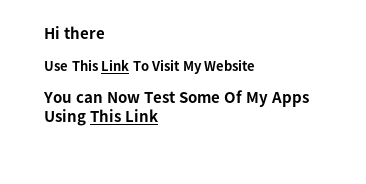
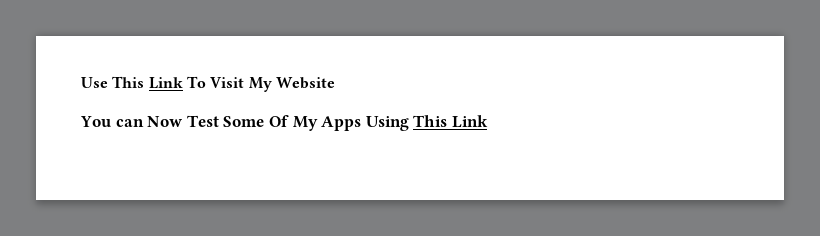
- Hi there

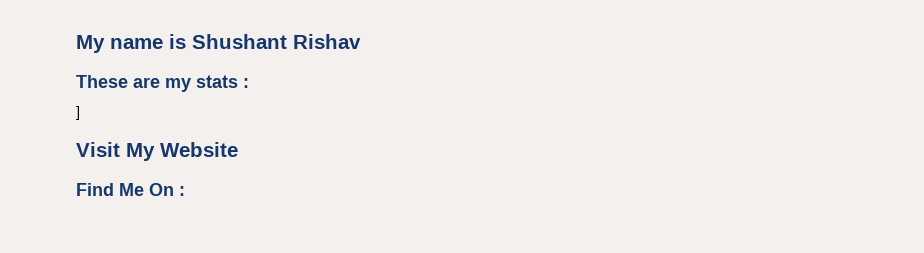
- Use This Link To Visit My Website
- You can Now Test Some Of My Apps Using This Link
+ My name is Shushant Rishav
+ These are my stats :
+ ]
+ Visit My Website
+ Find Me On :

